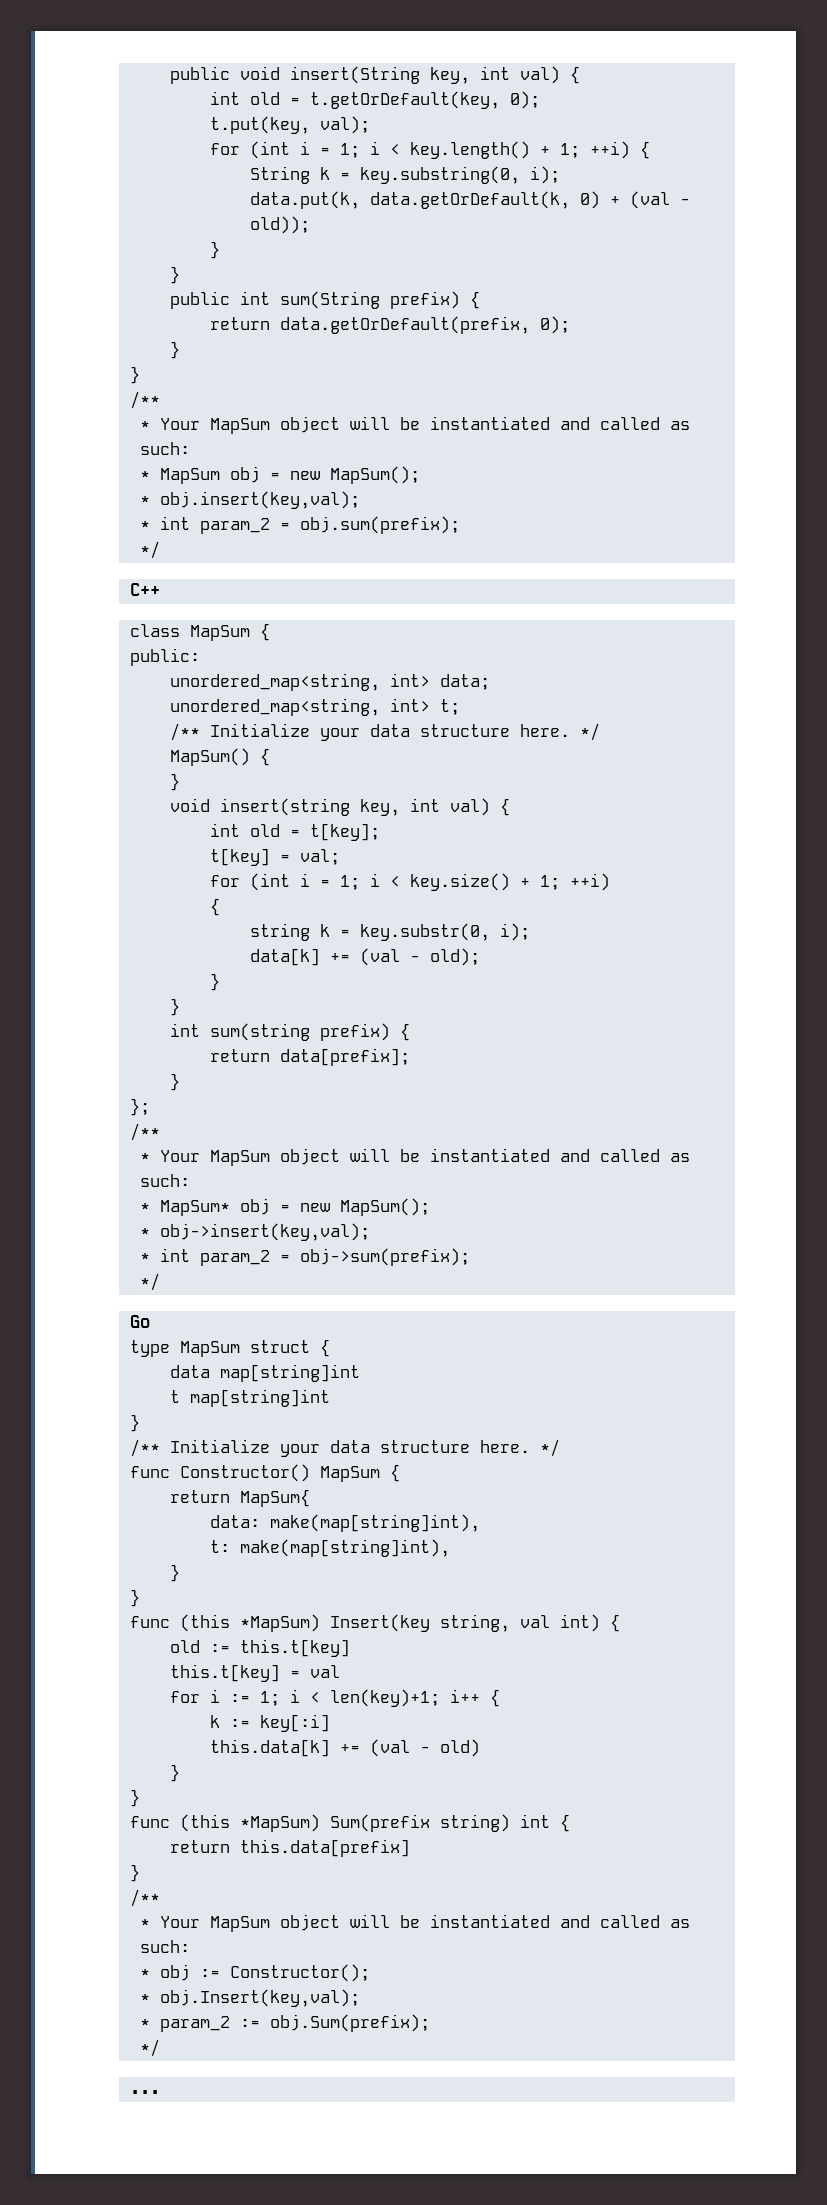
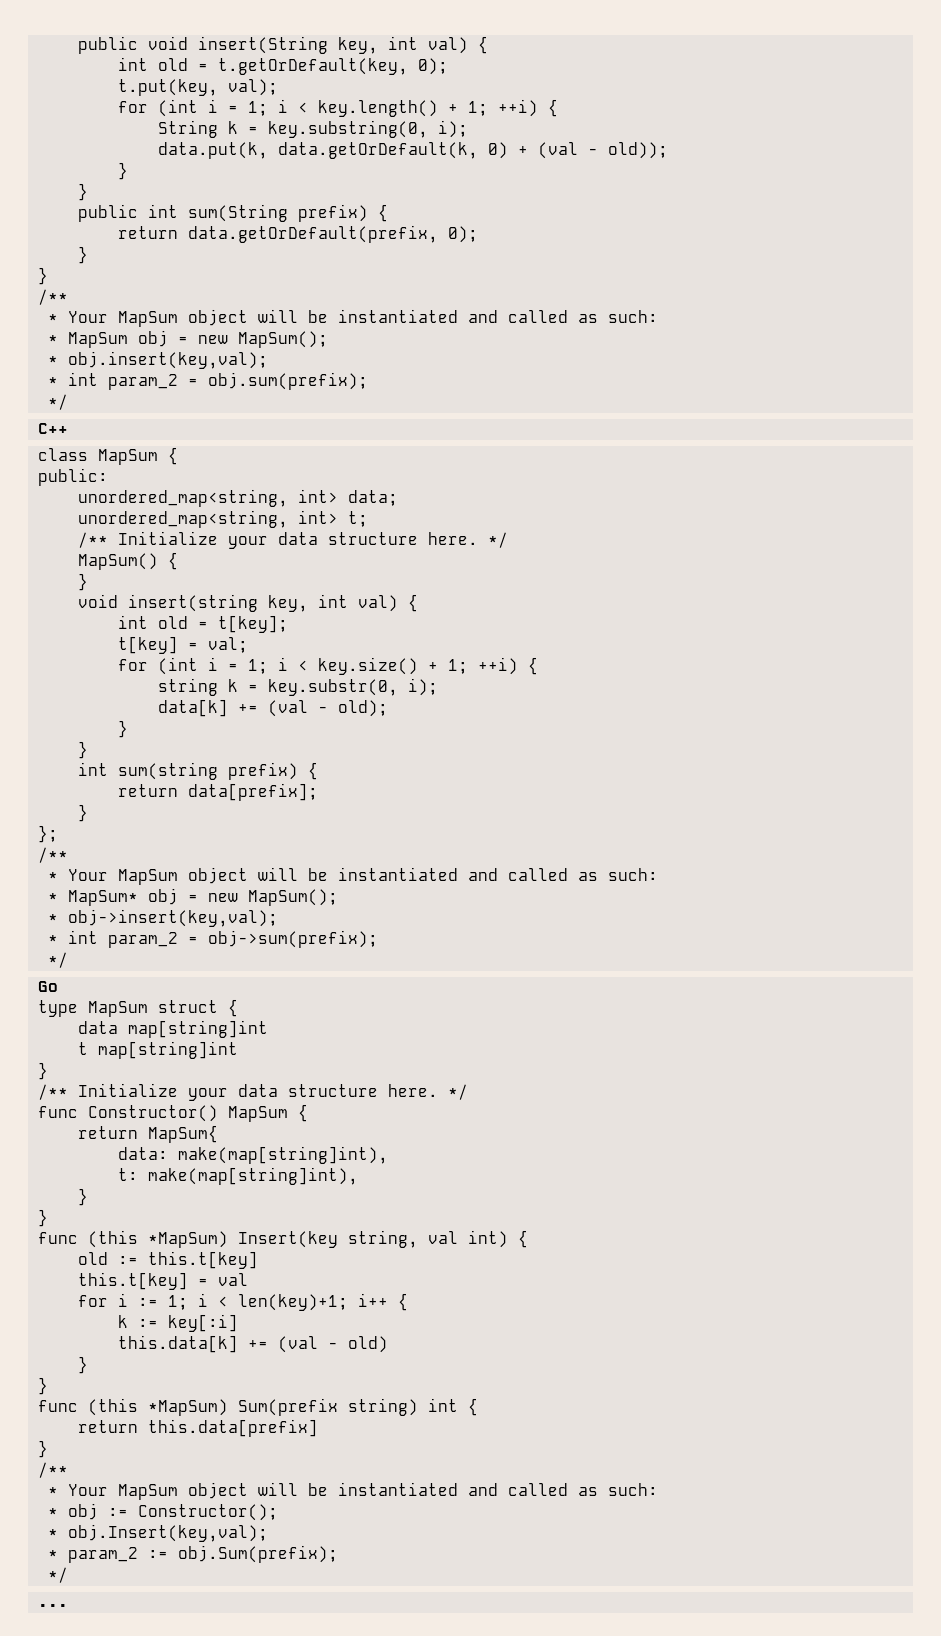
- for (int i = 1; i < key.size() + 1; ++i)
- {
+ for (int i = 1; i < key.size() + 1; ++i) {

